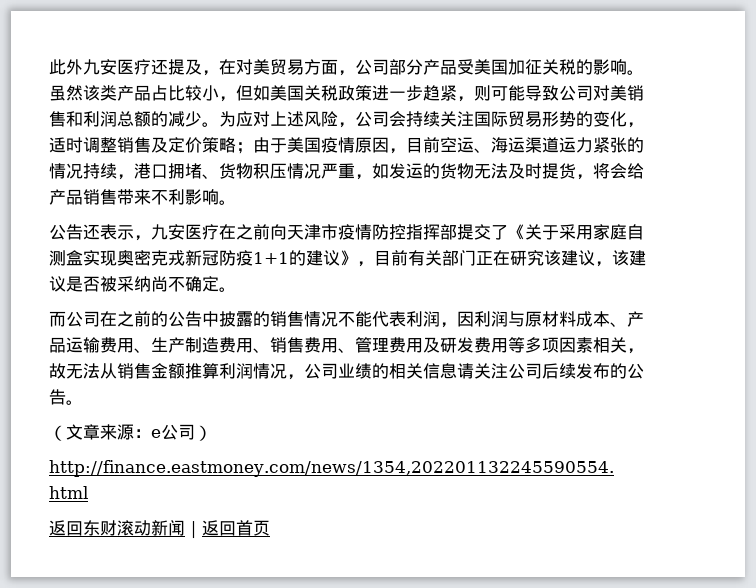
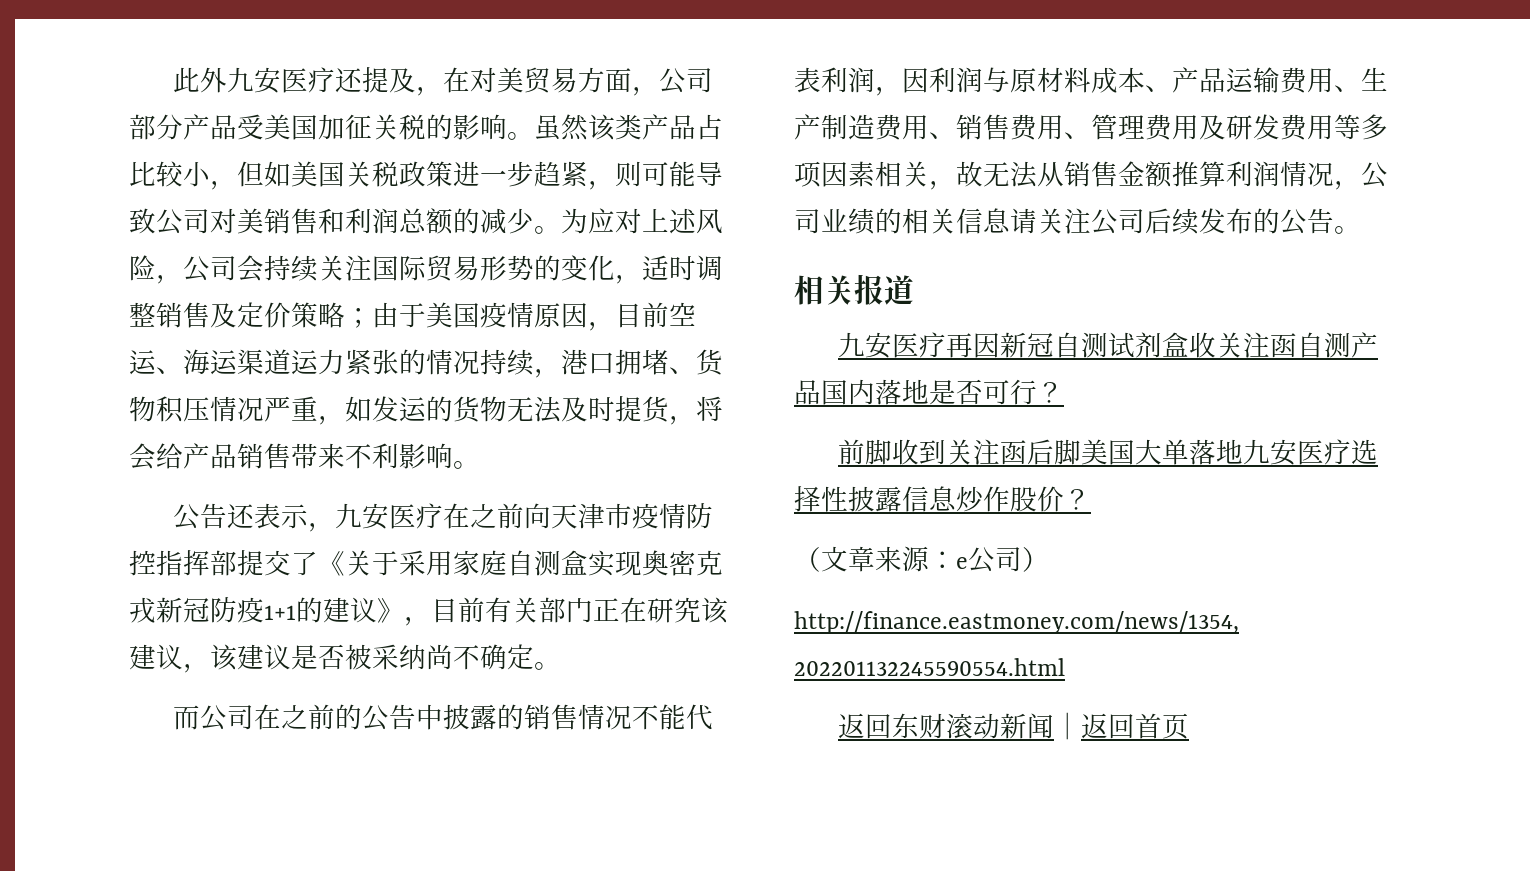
+ 相关报道
+ 九安医疗再因新冠自测试剂盒收关注函自测产品国内落地是否可行？
+ 前脚收到关注函后脚美国大单落地九安医疗选择性披露信息炒作股价？

